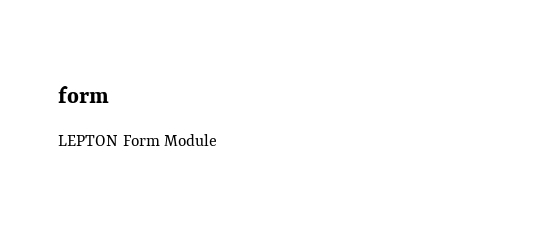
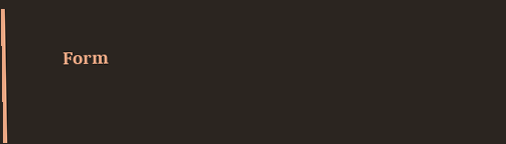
- form
- LEPTON Form Module
+ Form

